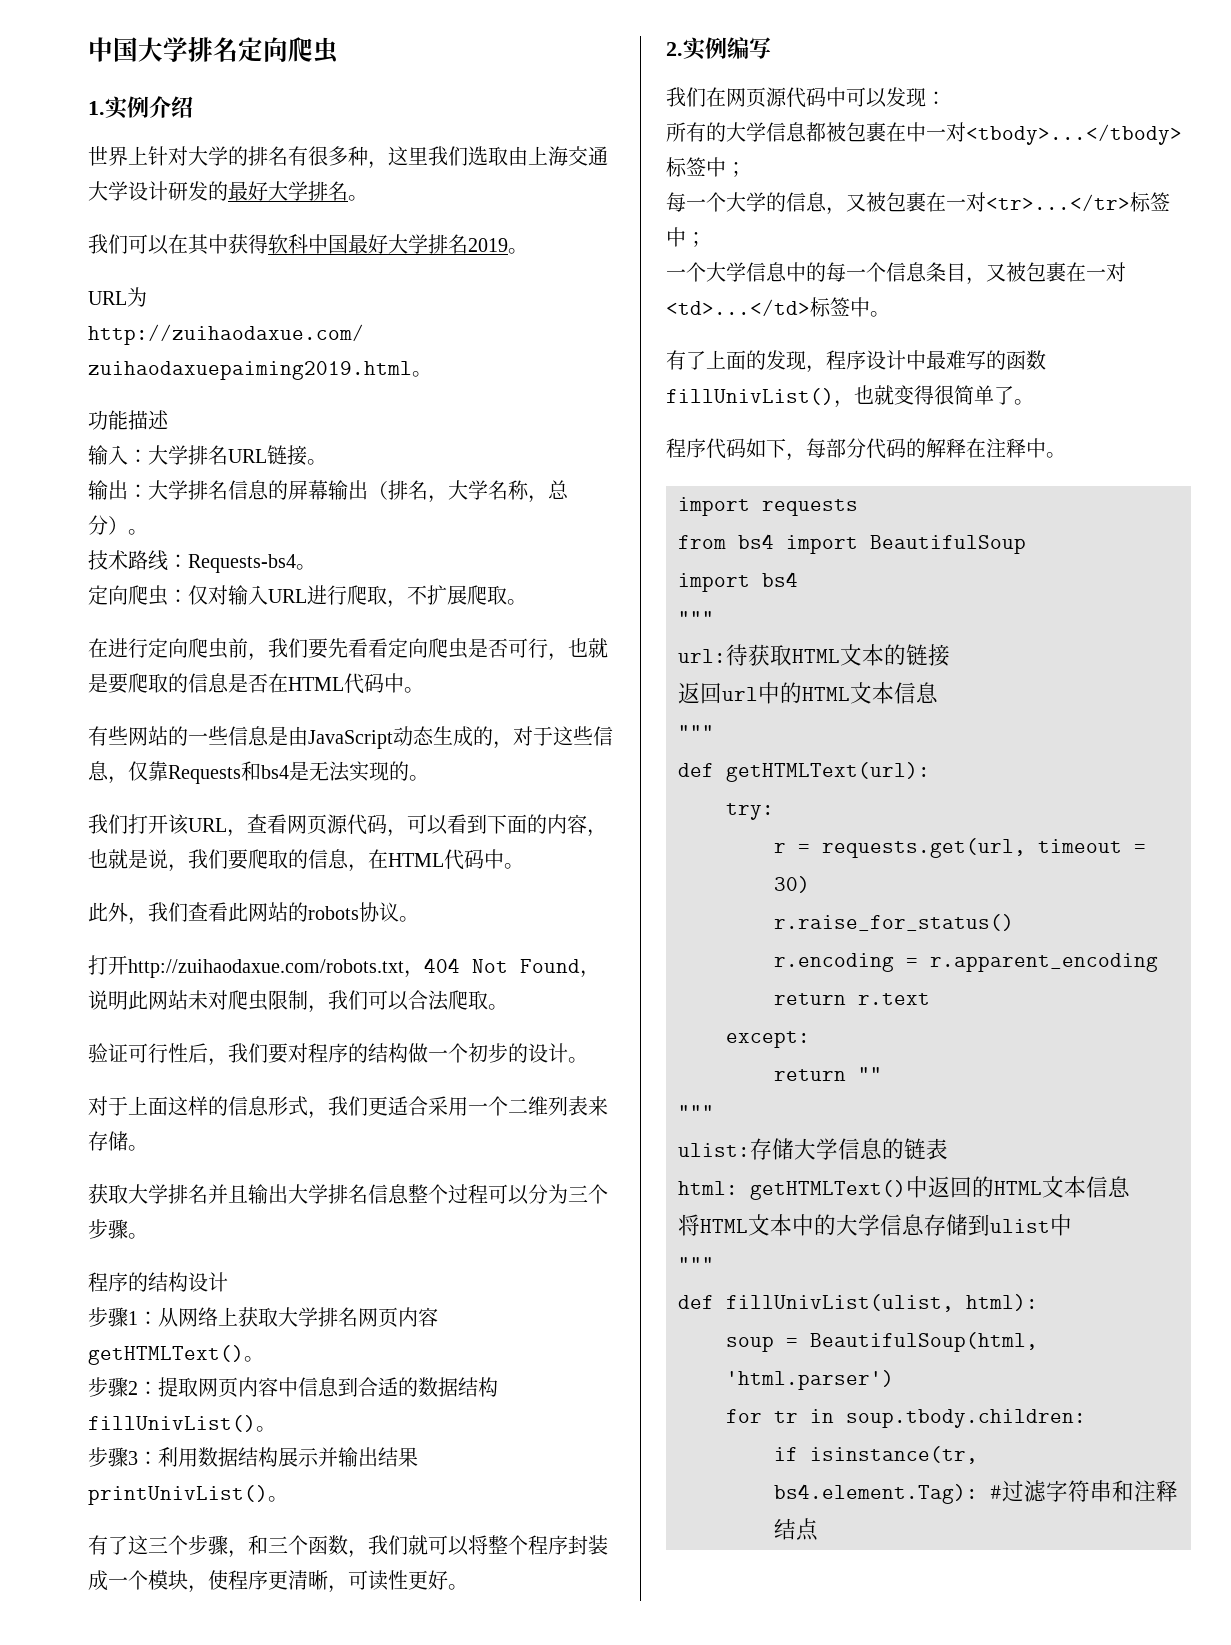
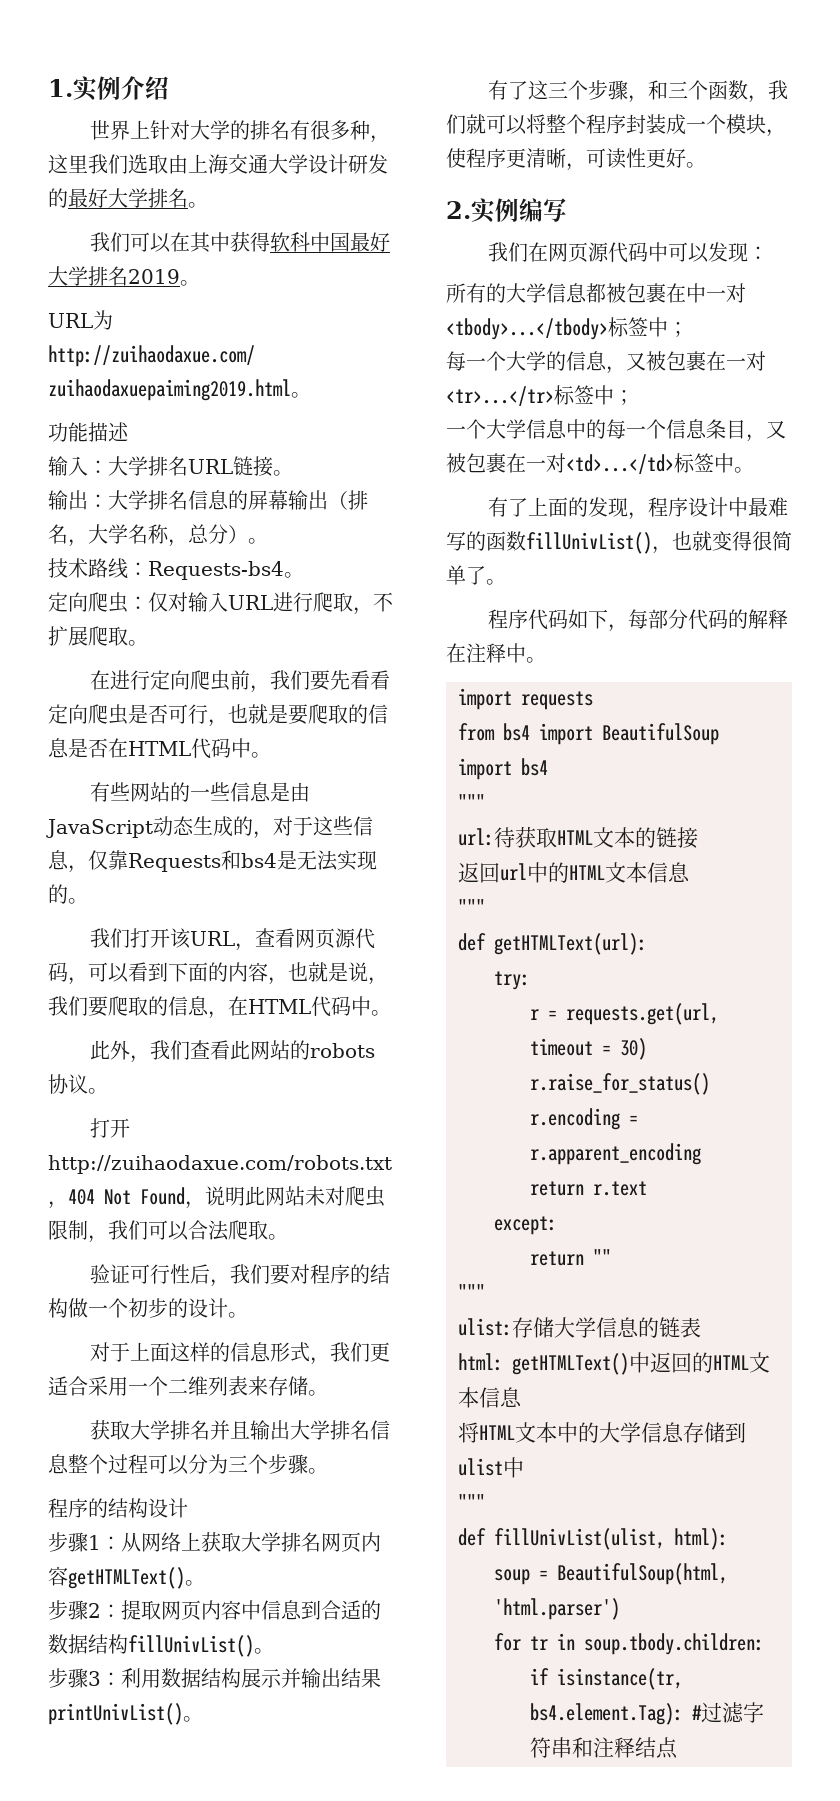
- 中国大学排名定向爬虫

